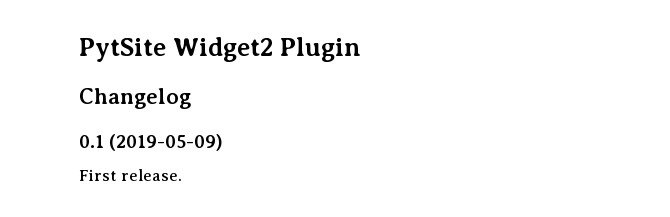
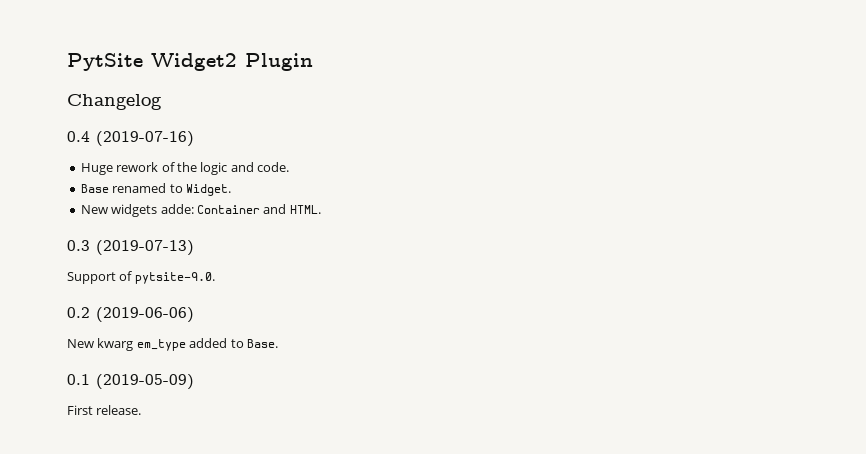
+ 0.4 (2019-07-16)
+ Huge rework of the logic and code.
+ Base renamed to Widget.
+ New widgets adde: Container and HTML.
+ 0.3 (2019-07-13)
+ Support of pytsite-9.0.
+ 0.2 (2019-06-06)
+ New kwarg em_type added to Base.

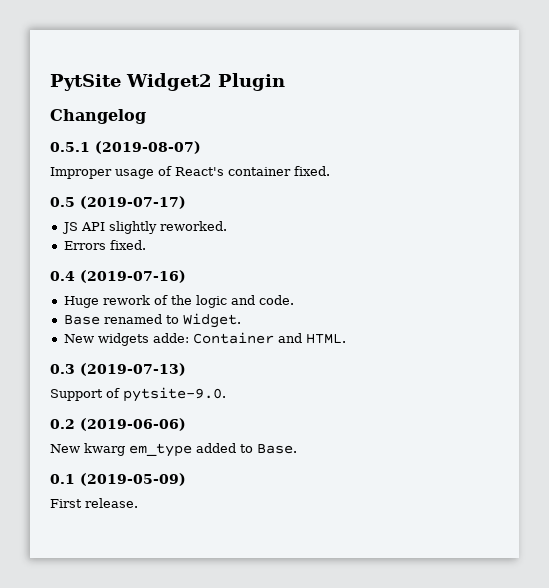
+ 0.5.1 (2019-08-07)
+ Improper usage of React's container fixed.
+ 0.5 (2019-07-17)
+ JS API slightly reworked.
+ Errors fixed.

